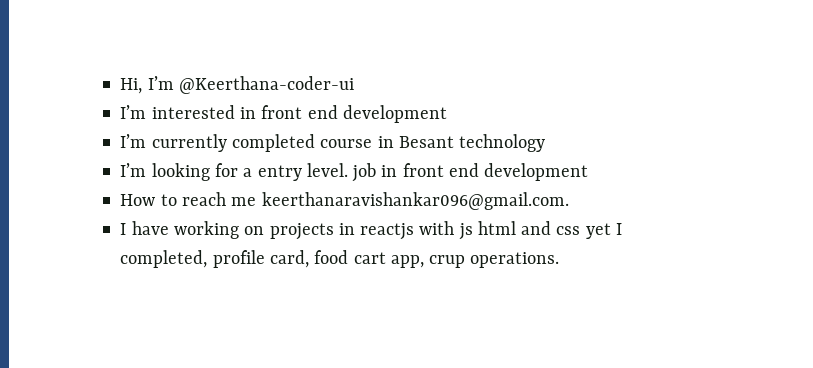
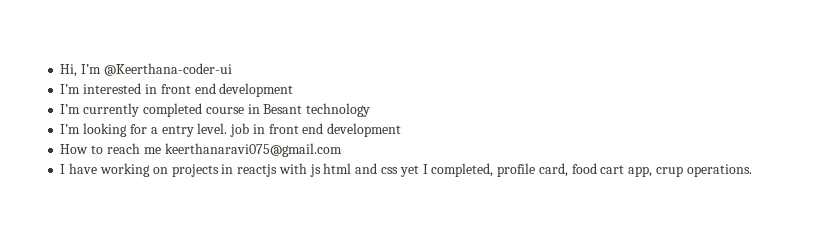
- How to reach me keerthanaravishankar096@gmail.com.
+ How to reach me keerthanaravi075@gmail.com

